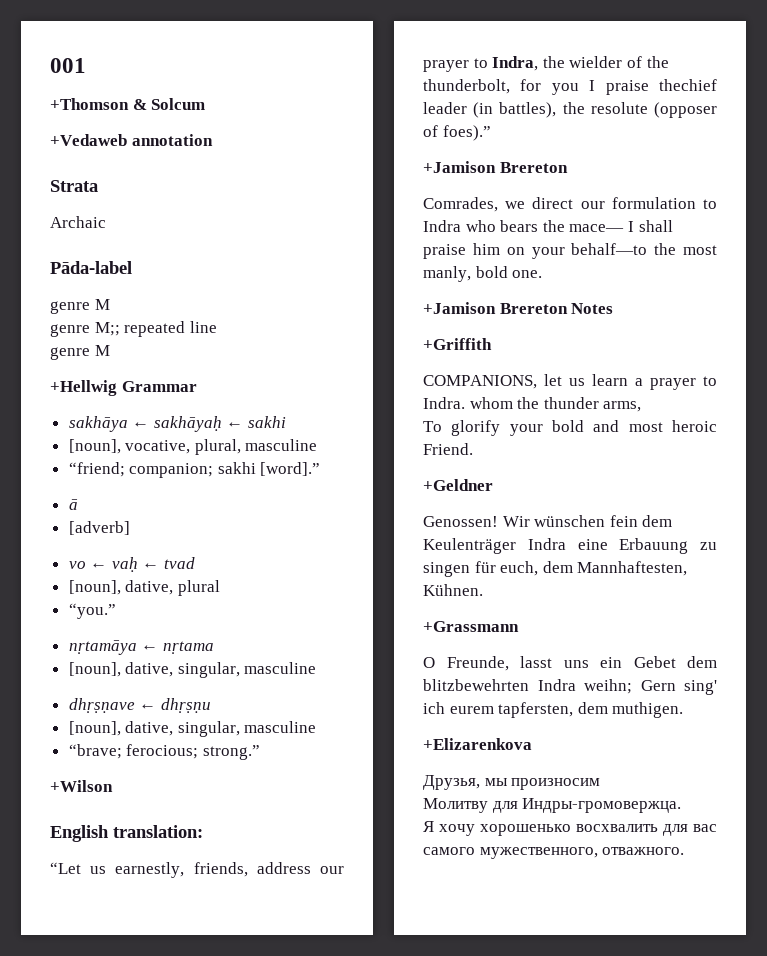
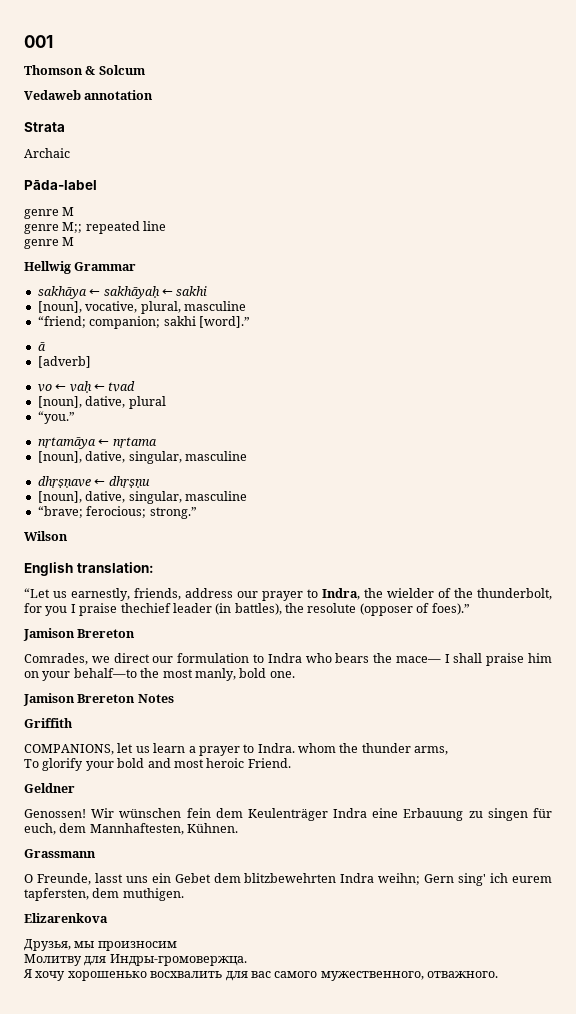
- +Thomson & Solcum
+ Thomson & Solcum
- +Vedaweb annotation
+ Vedaweb annotation
- +Hellwig Grammar
+ Hellwig Grammar
- +Wilson
+ Wilson
  “Let us earnestly, friends, address our prayer to Indra, the wielder of the thunderbolt, for you I praise thechief leader (in battles), the resolute (opposer of foes).”
- +Jamison Brereton
+ Jamison Brereton
- +Jamison Brereton Notes
+ Jamison Brereton Notes
- +Griffith
+ Griffith
- +Geldner
+ Geldner
- +Grassmann
+ Grassmann
- +Elizarenkova
+ Elizarenkova

